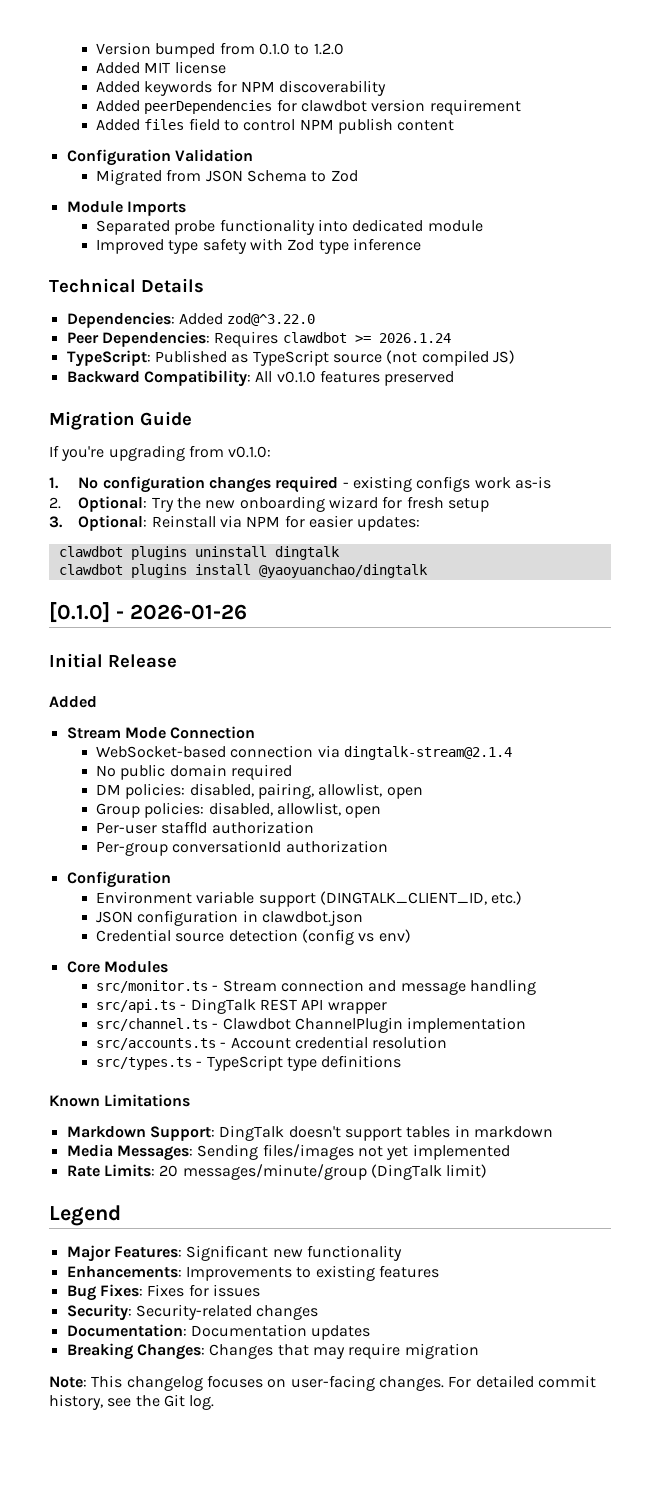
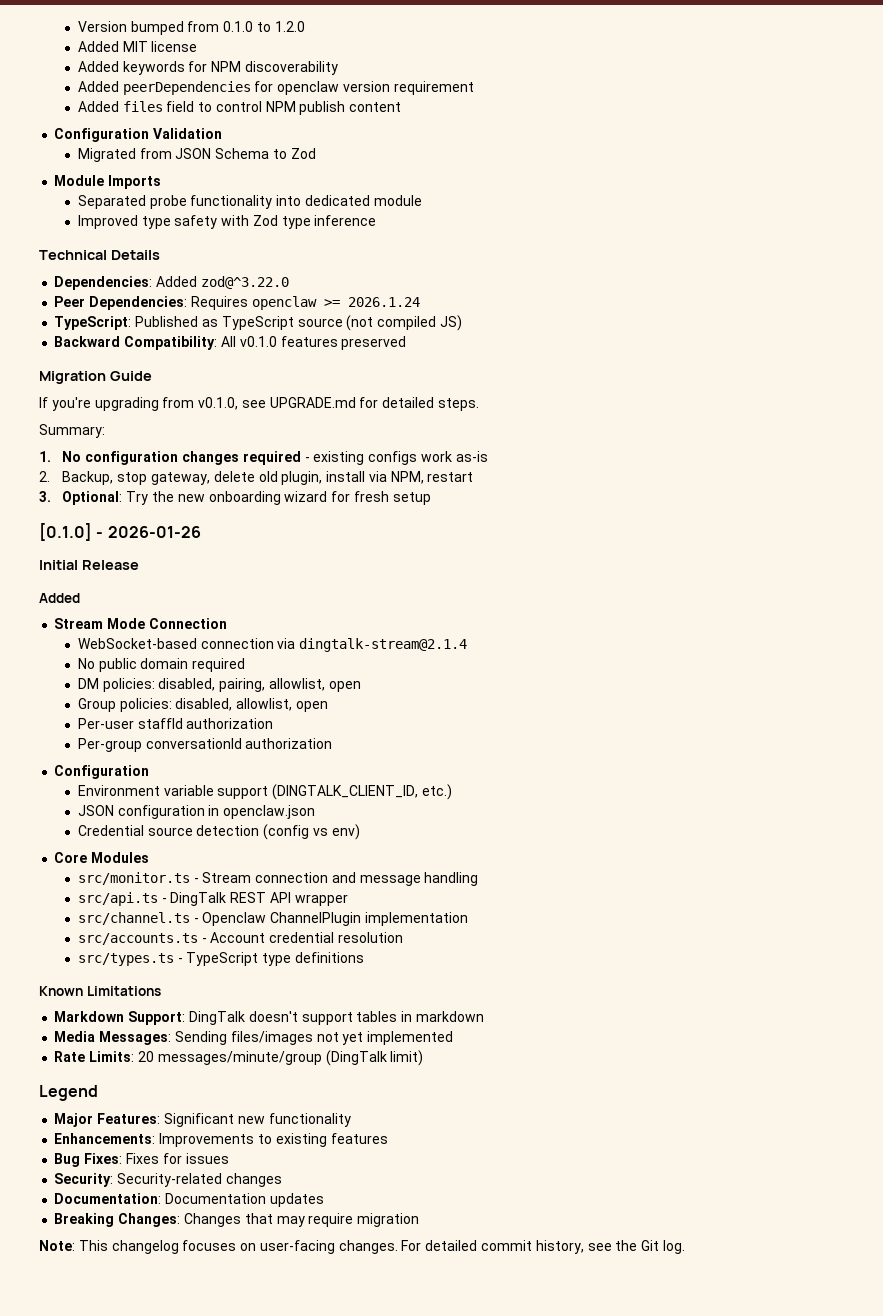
- Added peerDependencies for clawdbot version requirement
+ Added peerDependencies for openclaw version requirement
- Peer Dependencies: Requires clawdbot >= 2026.1.24
+ Peer Dependencies: Requires openclaw >= 2026.1.24
- If you're upgrading from v0.1.0:
+ If you're upgrading from v0.1.0, see UPGRADE.md for detailed steps.
+ Summary:
- 2. Optional: Try the new onboarding wizard for fresh setup
+ 2. Backup, stop gateway, delete old plugin, install via NPM, restart
+ 3. Optional: Try the new onboarding wizard for fresh setup
- 3. Optional: Reinstall via NPM for easier updates:
- clawdbot plugins uninstall dingtalk
- clawdbot plugins install @yaoyuanchao/dingtalk
- JSON configuration in clawdbot.json
+ JSON configuration in openclaw.json
- src/channel.ts - Clawdbot ChannelPlugin implementation
+ src/channel.ts - Openclaw ChannelPlugin implementation

